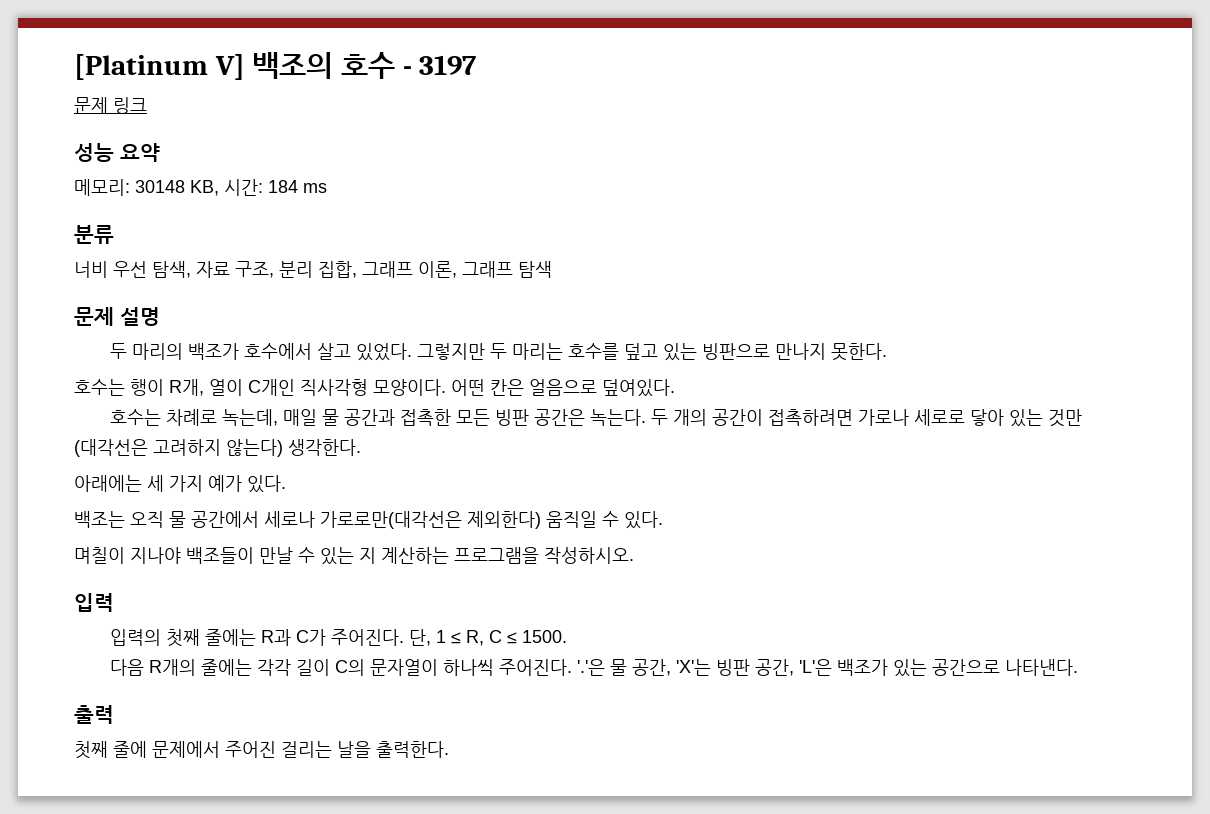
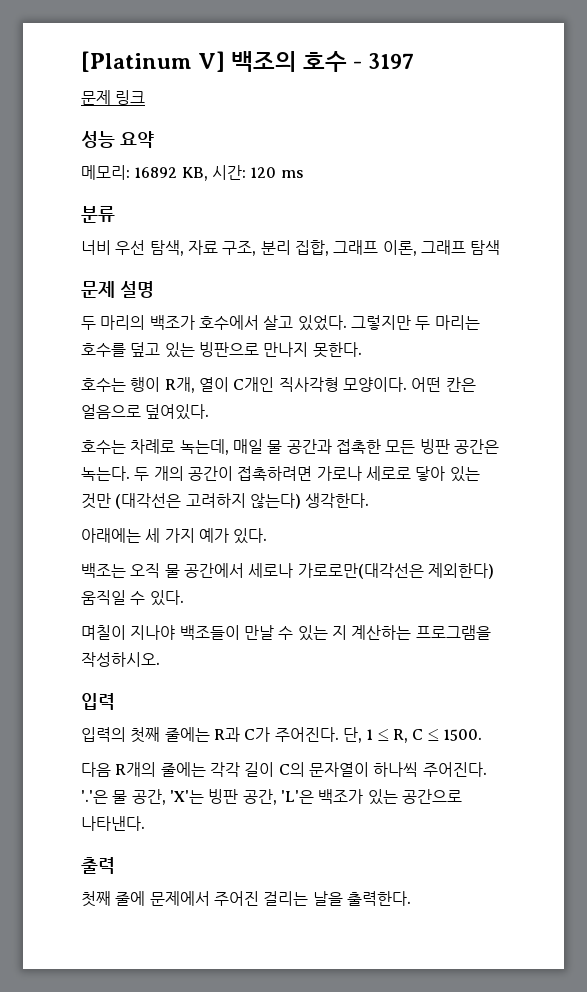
- 메모리: 30148 KB, 시간: 184 ms
+ 메모리: 16892 KB, 시간: 120 ms

